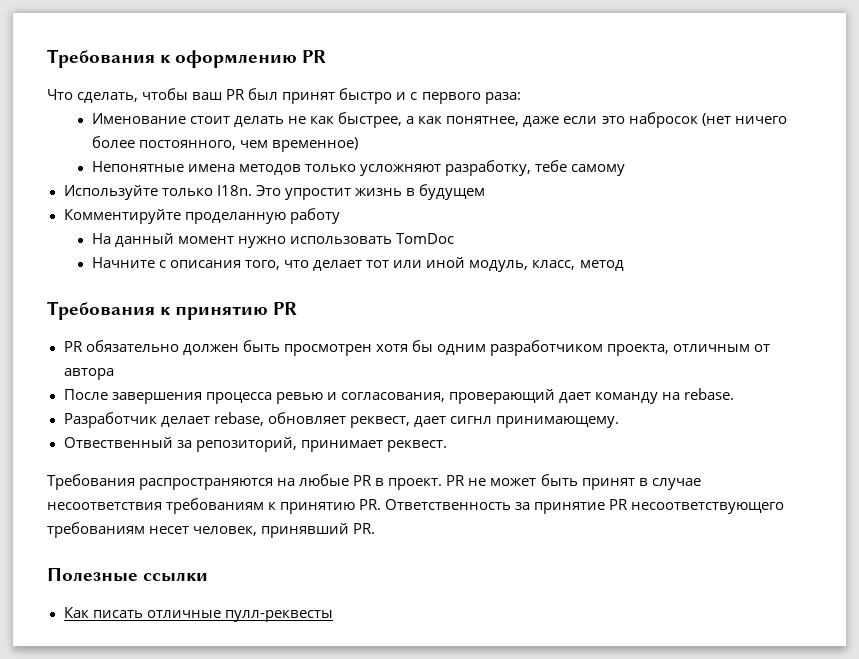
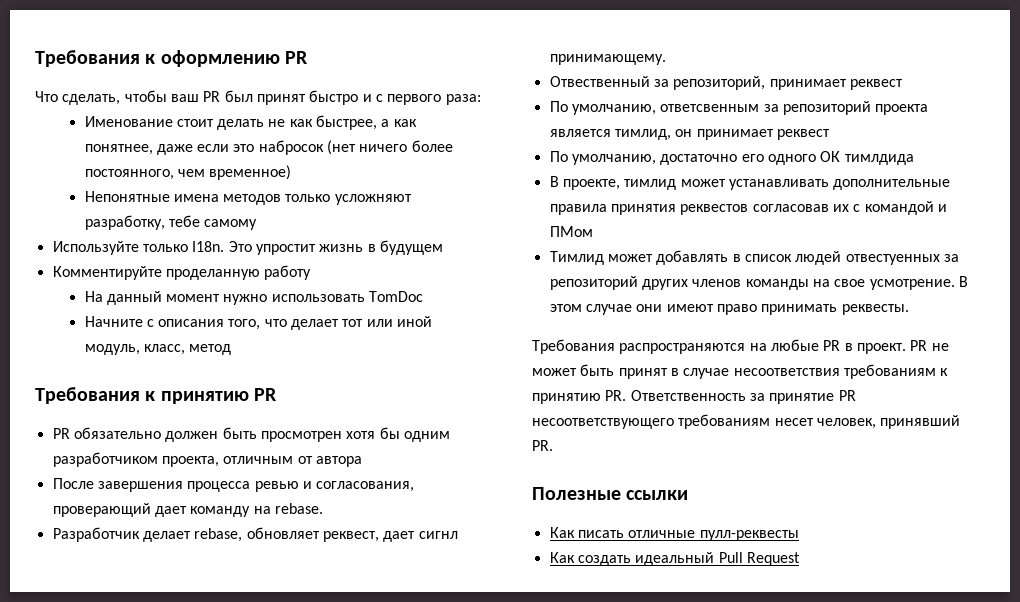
- Отвественный за репозиторий, принимает реквест.
+ Отвественный за репозиторий, принимает реквест
+ По умолчанию, ответсвенным за репозиторий проекта является тимлид, он принимает реквест
+ По умолчанию, достаточно его одного ОК тимлдида
+ В проекте, тимлид может устанавливать дополнительные правила принятия реквестов согласовав их с командой и ПМом
+ Тимлид может добавлять в список людей отвестуенных за репозиторий других членов команды на свое усмотрение. В этом случае они имеют право принимать реквесты.
+ Как создать идеальный Pull Request

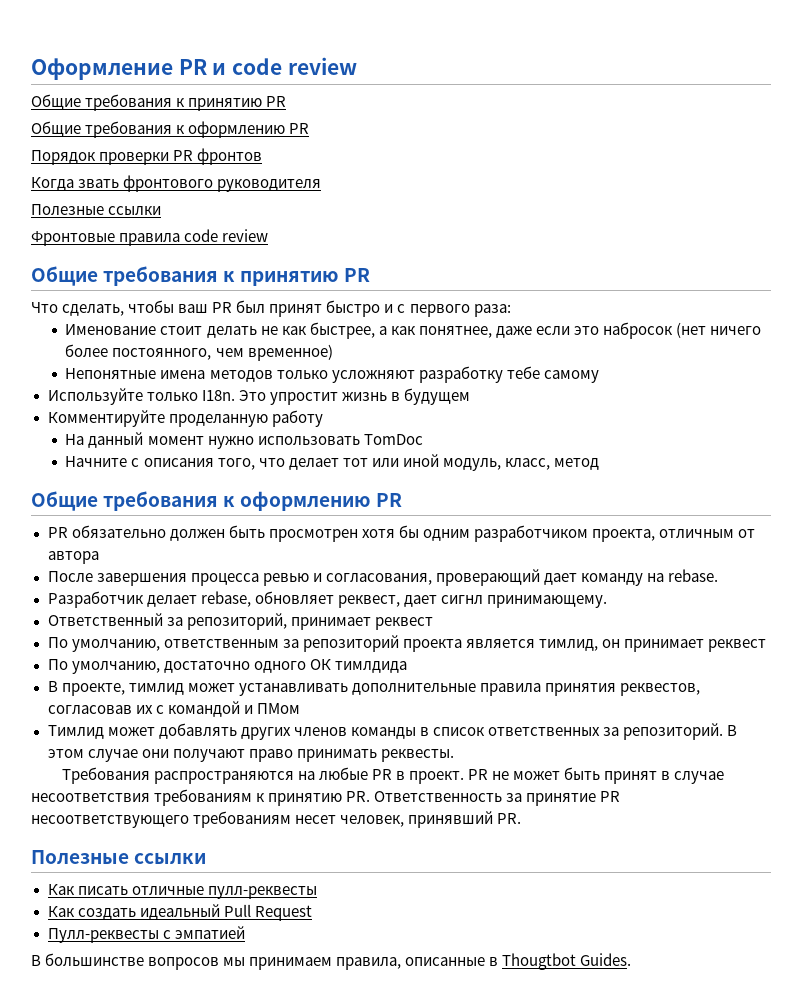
- Требования к оформлению PR
+ Оформление PR и code review
+ Общие требования к принятию PR
+ Общие требования к оформлению PR
+ Порядок проверки PR фронтов
+ Когда звать фронтового руководителя
+ Полезные ссылки
+ Фронтовые правила code review
+ Общие требования к принятию PR
- Непонятные имена методов только усложняют разработку, тебе самому
+ Непонятные имена методов только усложняют разработку тебе самому
  Начните с описания того, что делает тот или иной модуль, класс, метод
- Требования к принятию PR
+ Общие требования к оформлению PR
- Отвественный за репозиторий, принимает реквест
+ Ответственный за репозиторий, принимает реквест
- По умолчанию, ответсвенным за репозиторий проекта является тимлид, он принимает реквест
+ По умолчанию, ответственным за репозиторий проекта является тимлид, он принимает реквест
- По умолчанию, достаточно его одного ОК тимлдида
+ По умолчанию, достаточно одного ОК тимлдида
- В проекте, тимлид может устанавливать дополнительные правила принятия реквестов согласовав их с командой и ПМом
+ В проекте, тимлид может устанавливать дополнительные правила принятия реквестов, согласовав их с командой и ПМом
- Тимлид может добавлять в список людей отвестуенных за репозиторий других членов команды на свое усмотрение.
+ Тимлид может добавлять других членов команды в список ответственных за репозиторий.
- В этом случае они имеют право принимать реквесты.
+ В этом случае они получают право принимать реквесты.
+ Пулл-реквесты с эмпатией
+ В большинстве вопросов мы принимаем правила, описанные в Thougtbot Guides.

